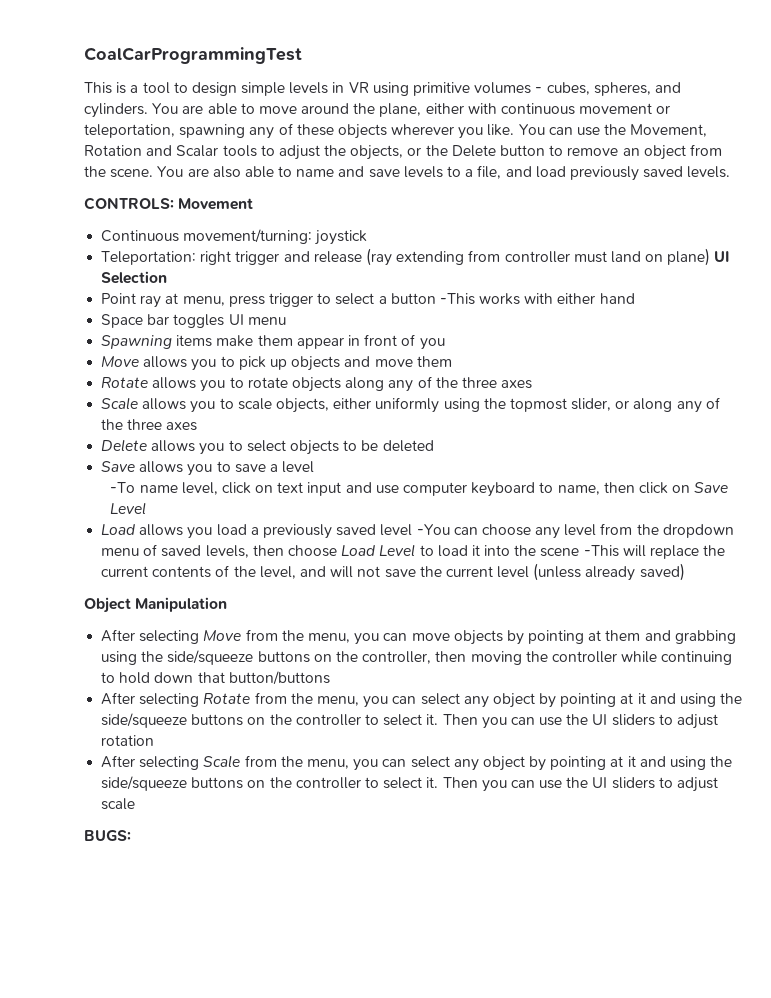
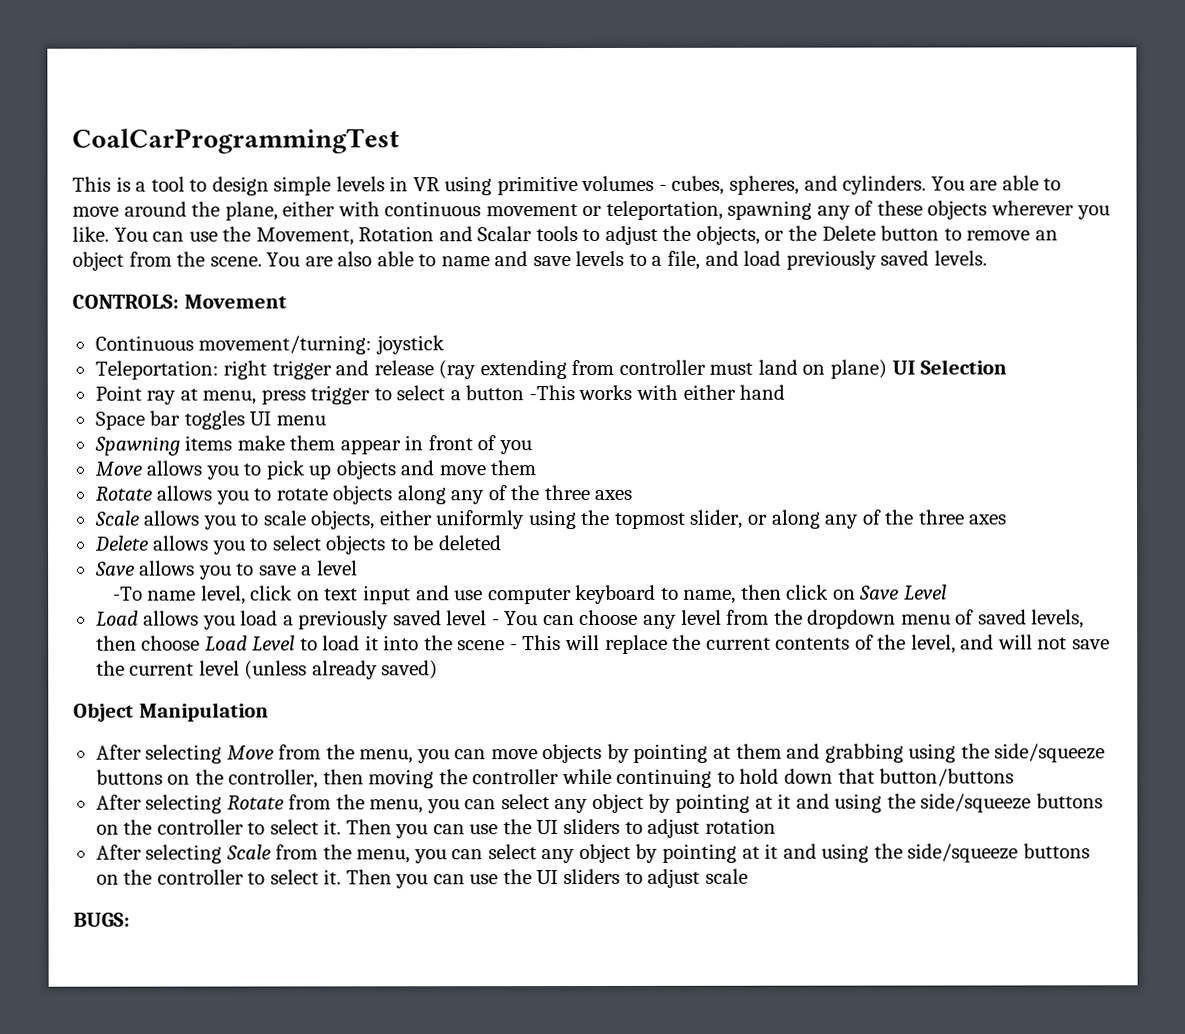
- Load allows you load a previously saved level -You can choose any level from the dropdown menu of saved levels, then choose Load Level to load it into the scene -This will replace the current contents of the level, and will not save the current level (unless already saved)
+ Load allows you load a previously saved level - You can choose any level from the dropdown menu of saved levels, then choose Load Level to load it into the scene - This will replace the current contents of the level, and will not save the current level (unless already saved)

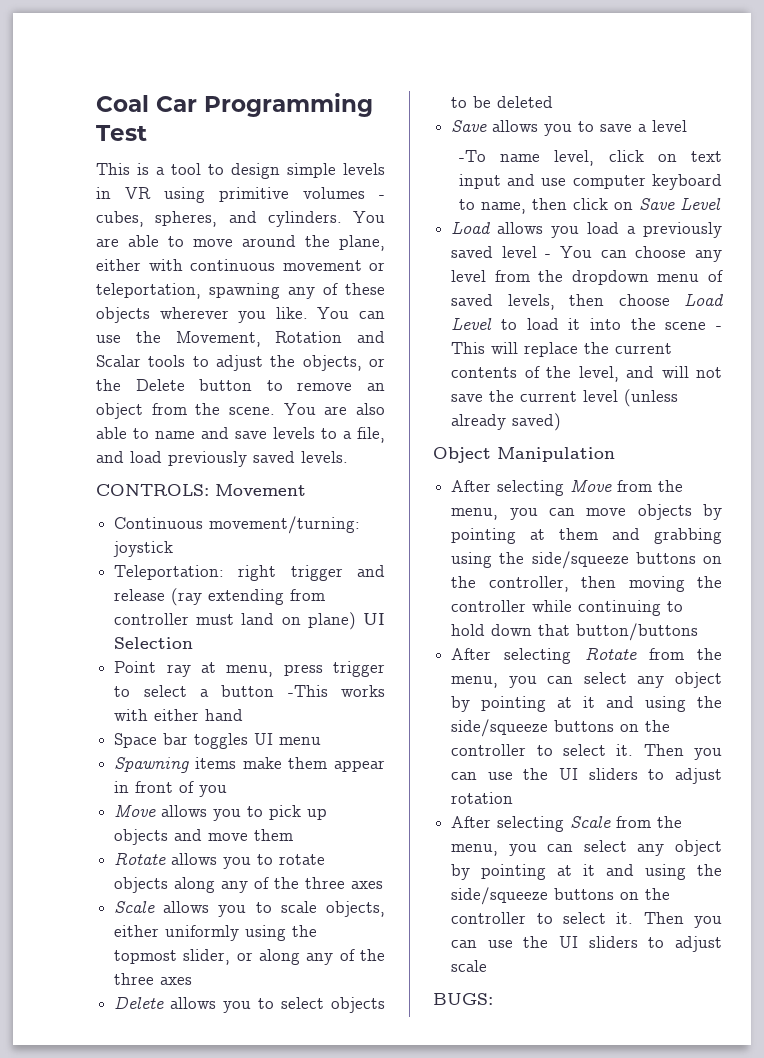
- CoalCarProgrammingTest
+ Coal Car Programming Test

